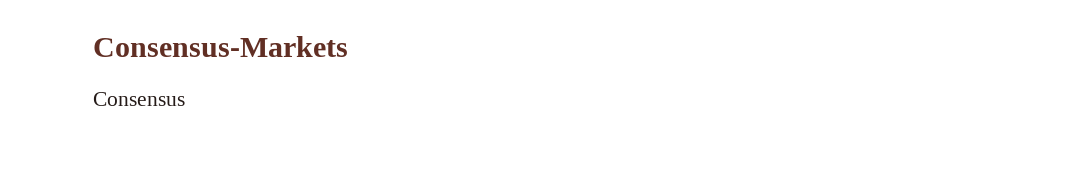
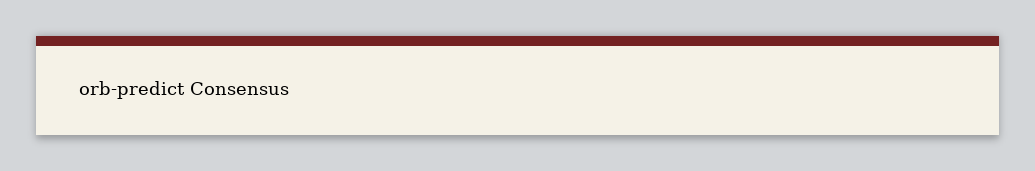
- Consensus-Markets
- Consensus
+ orb-predict Consensus

